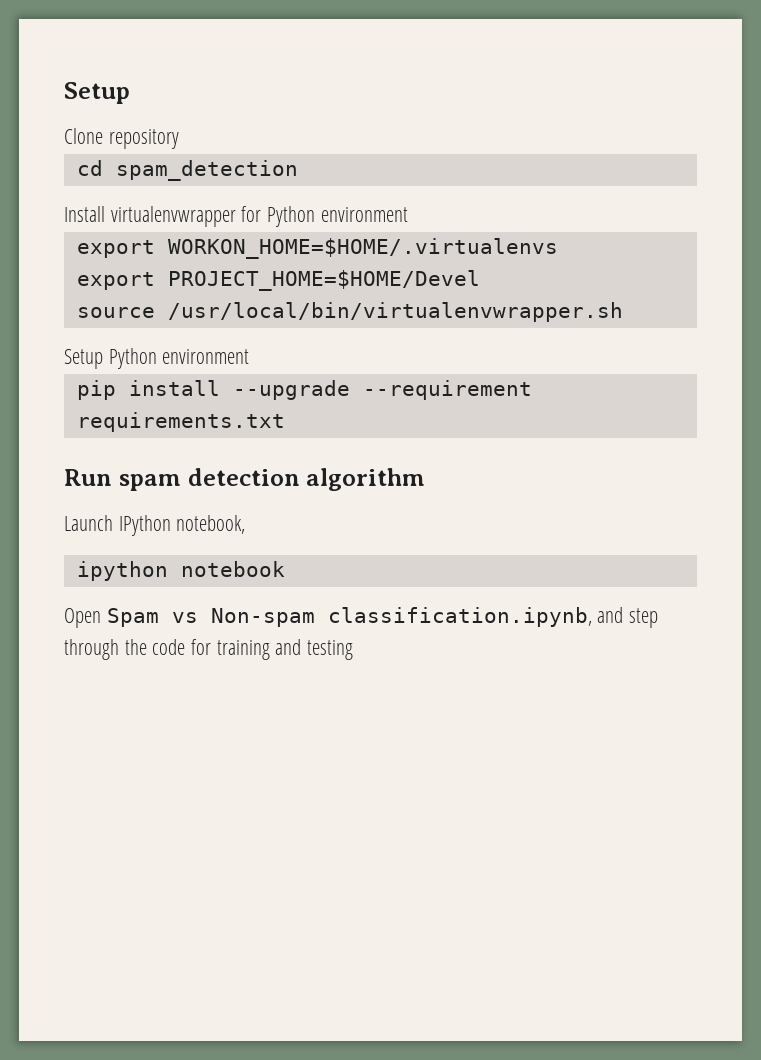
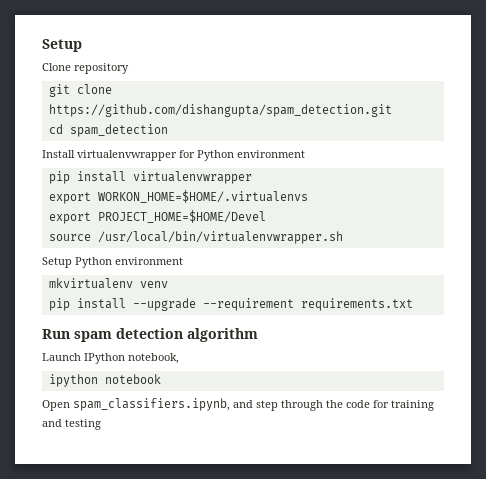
+ git clone https://github.com/dishangupta/spam_detection.git
+ pip install virtualenvwrapper
+ mkvirtualenv venv
- Open Spam vs Non-spam classification.ipynb, and step through the code for training and testing
+ Open spam_classifiers.ipynb, and step through the code for training and testing

